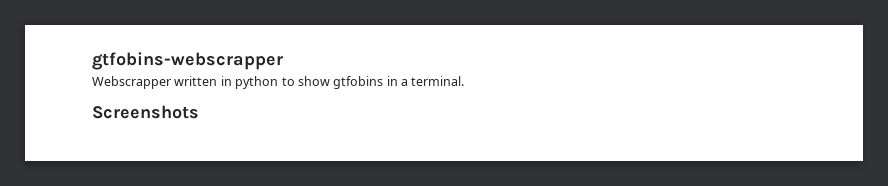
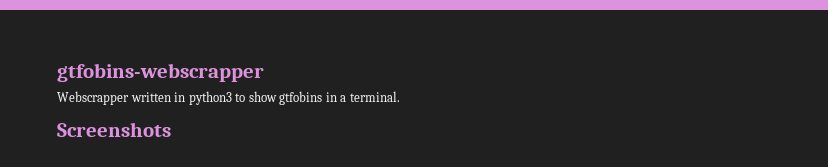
- Webscrapper written in python to show gtfobins in a terminal.
+ Webscrapper written in python3 to show gtfobins in a terminal.

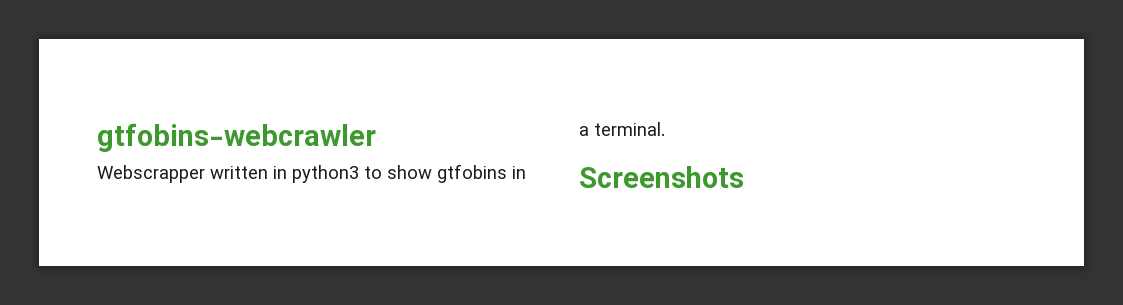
- gtfobins-webscrapper
+ gtfobins-webcrawler

